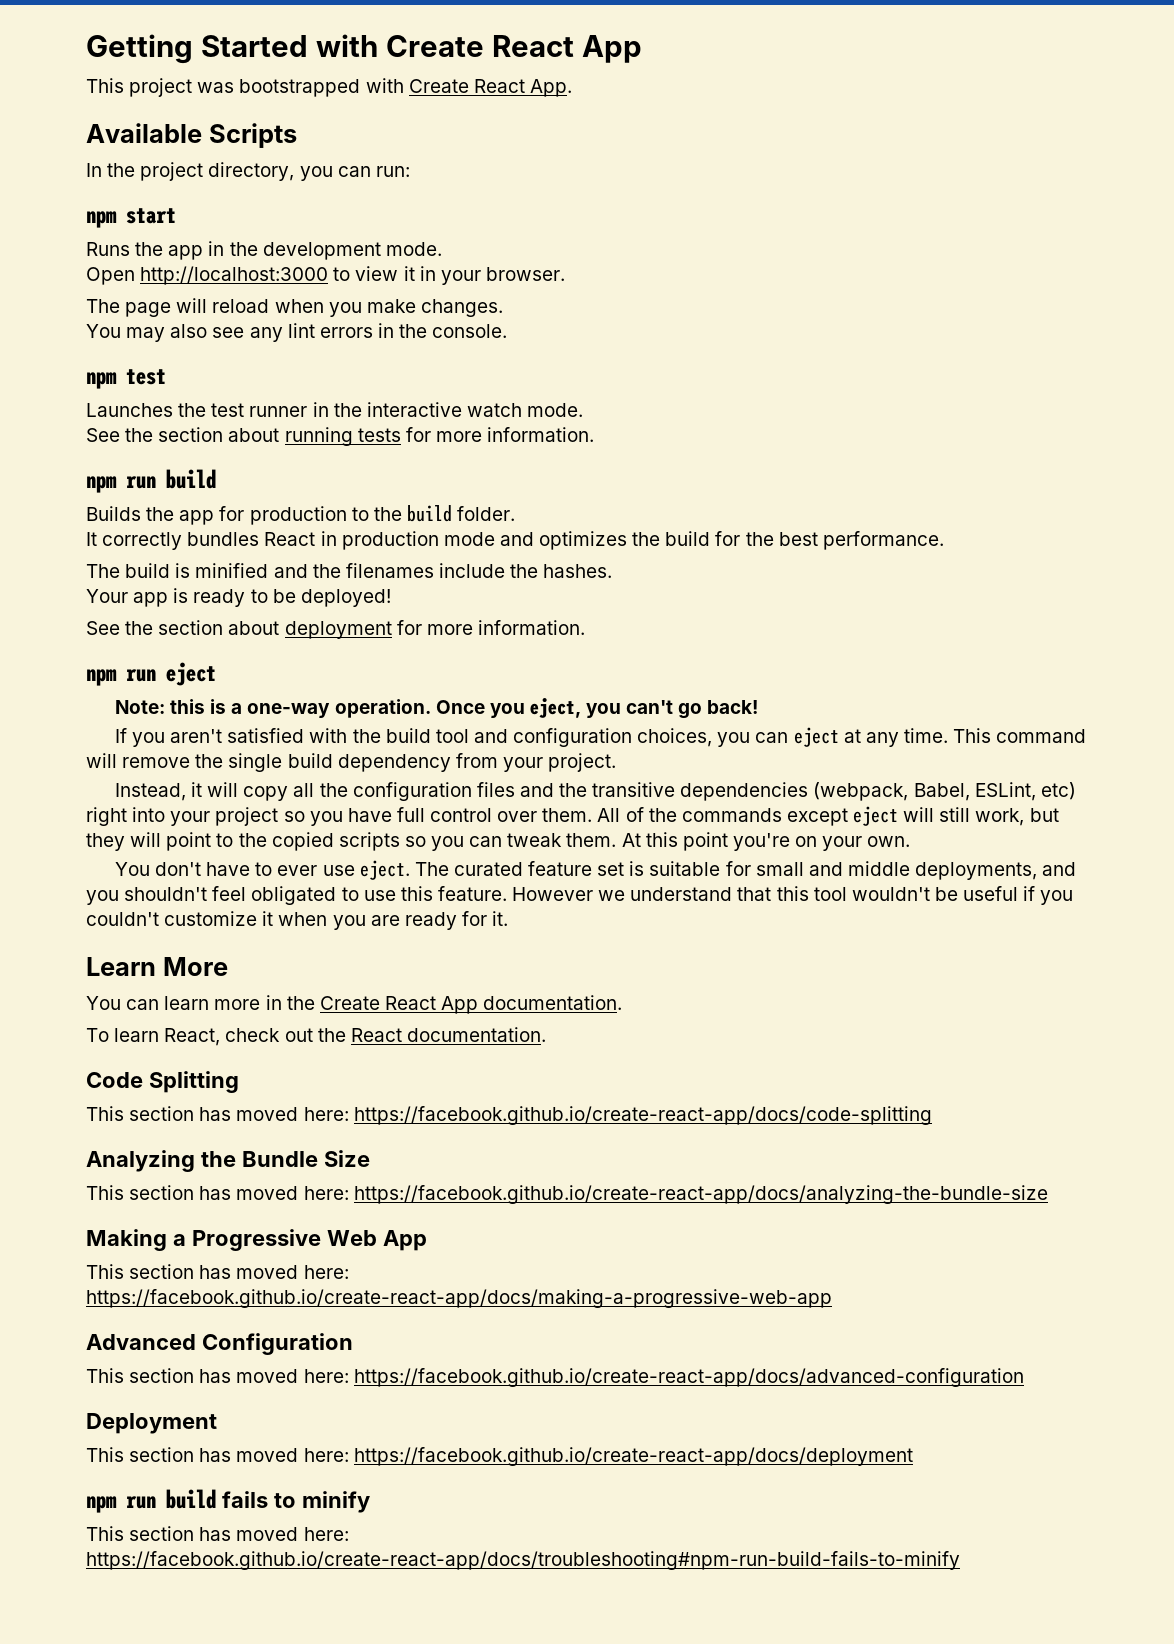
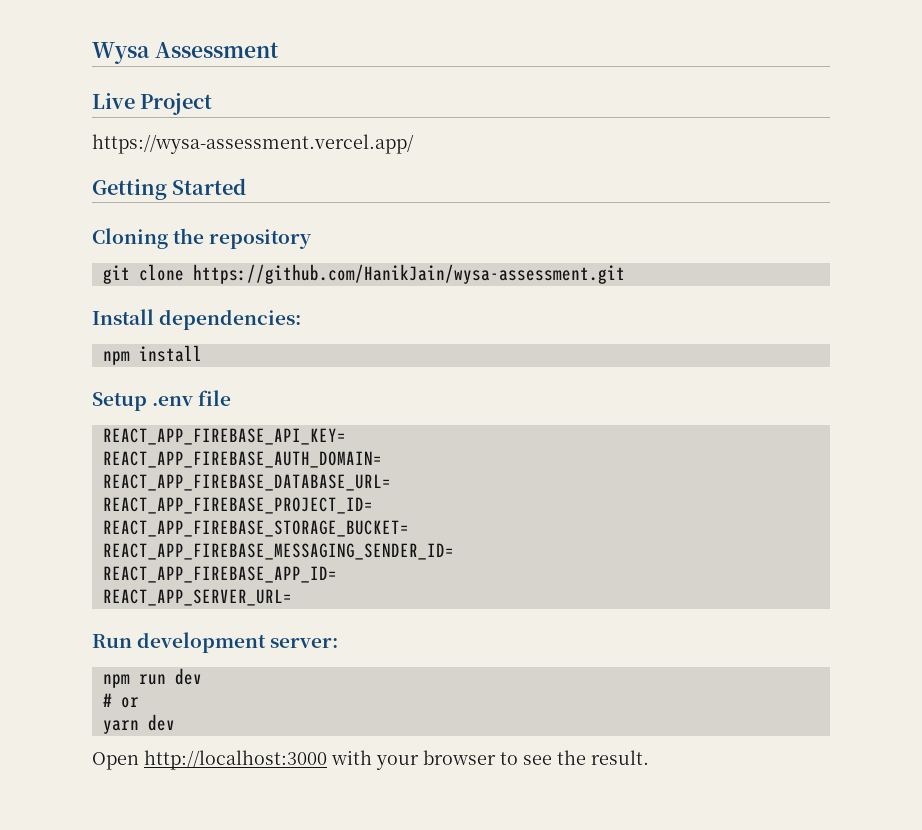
- Getting Started with Create React App
- This project was bootstrapped with Create React App.
- Available Scripts
- In the project directory, you can run:
- npm start
- Runs the app in the development mode.
- Open http://localhost:3000 to view it in your browser.
- The page will reload when you make changes.
- You may also see any lint errors in the console.
- npm test
- Launches the test runner in the interactive watch mode.
- See the section about running tests for more information.
- npm run build
- Builds the app for production to the build folder.
- It correctly bundles React in production mode and optimizes the build for the best performance.
- The build is minified and the filenames include the hashes.
- Your app is ready to be deployed!
- See the section about deployment for more information.
- npm run eject
- Note: this is a one-way operation. Once you eject, you can't go back!
- If you aren't satisfied with the build tool and configuration choices, you can eject at any time. This command will remove the single build dependency from your project.
- Instead, it will copy all the configuration files and the transitive dependencies (webpack, Babel, ESLint, etc) right into your project so you have full control over them. All of the commands except eject will still work, but they will point to the copied scripts so you can tweak them. At this point you're on your own.
- You don't have to ever use eject. The curated feature set is suitable for small and middle deployments, and you shouldn't feel obligated to use this feature. However we understand that this tool wouldn't be useful if you couldn't customize it when you are ready for it.
- Learn More
- You can learn more in the Create React App documentation.
- To learn React, check out the React documentation.
- Code Splitting
- This section has moved here: https://facebook.github.io/create-react-app/docs/code-splitting
- Analyzing the Bundle Size
- This section has moved here: https://facebook.github.io/create-react-app/docs/analyzing-the-bundle-size
- Making a Progressive Web App
- This section has moved here: https://facebook.github.io/create-react-app/docs/making-a-progressive-web-app
- Advanced Configuration
- This section has moved here: https://facebook.github.io/create-react-app/docs/advanced-configuration
- Deployment
- This section has moved here: https://facebook.github.io/create-react-app/docs/deployment
- npm run build fails to minify
- This section has moved here: https://facebook.github.io/create-react-app/docs/troubleshooting#npm-run-build-fails-to-minify
+ Wysa Assessment
+ Live Project
+ https://wysa-assessment.vercel.app/
+ Getting Started
+ Cloning the repository
+ git clone https://github.com/HanikJain/wysa-assessment.git
+ Install dependencies:
+ npm install
+ Setup .env file
+ REACT_APP_FIREBASE_API_KEY=
+ REACT_APP_FIREBASE_AUTH_DOMAIN=
+ REACT_APP_FIREBASE_DATABASE_URL=
+ REACT_APP_FIREBASE_PROJECT_ID=
+ REACT_APP_FIREBASE_STORAGE_BUCKET=
+ REACT_APP_FIREBASE_MESSAGING_SENDER_ID=
+ REACT_APP_FIREBASE_APP_ID=
+ REACT_APP_SERVER_URL=
+ Run development server:
+ npm run dev
+ # or
+ yarn dev
+ Open http://localhost:3000 with your browser to see the result.

